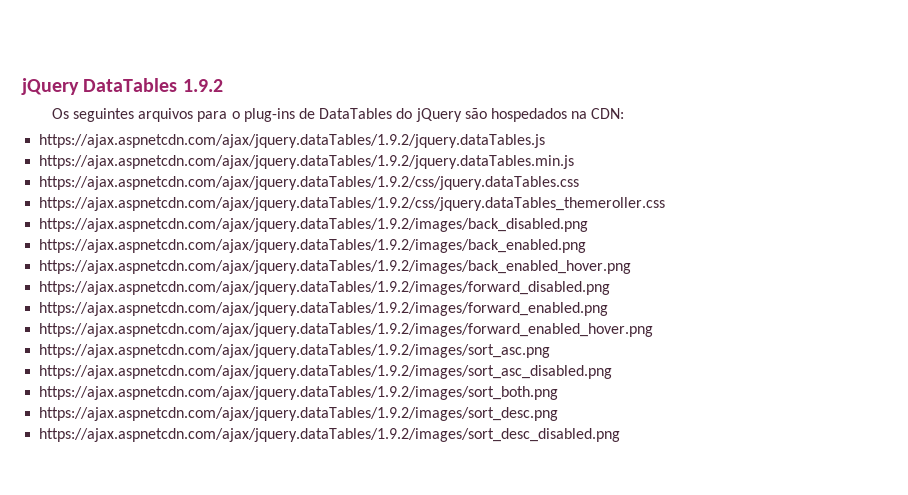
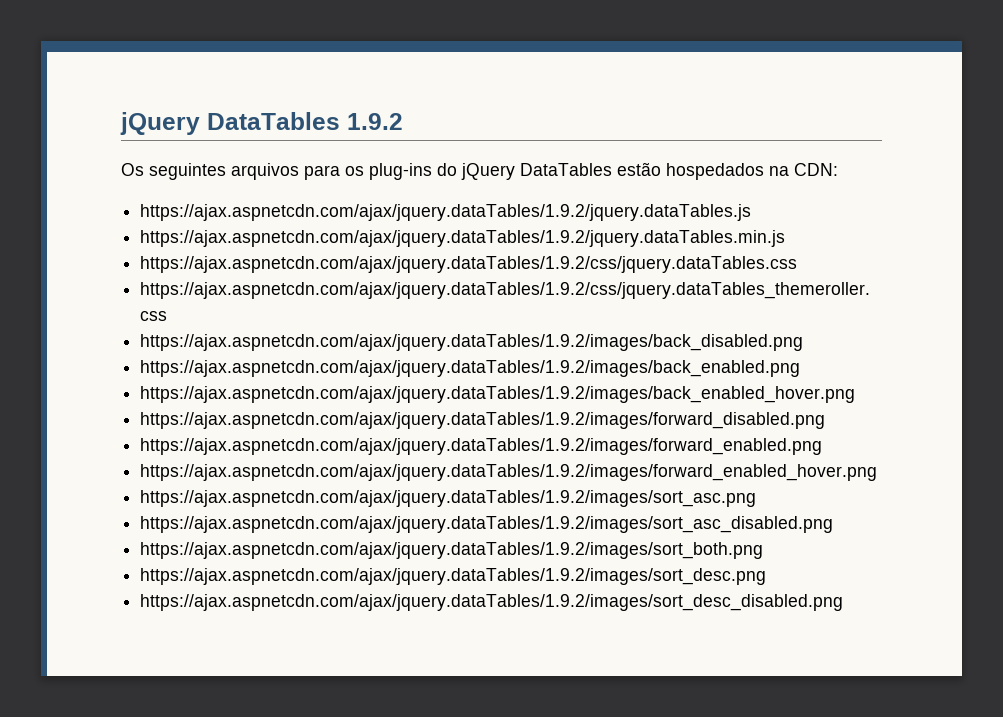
- Os seguintes arquivos para o plug-ins de DataTables do jQuery são hospedados na CDN:
+ Os seguintes arquivos para os plug-ins do jQuery DataTables estão hospedados na CDN:

